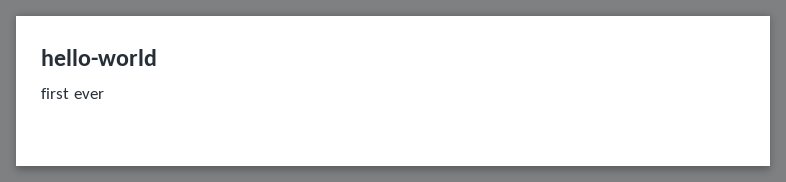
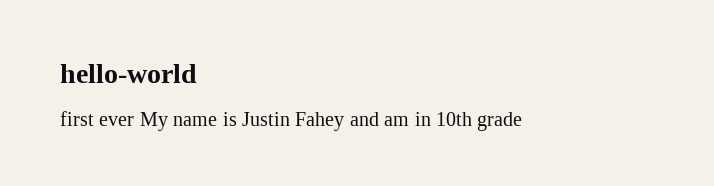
- first ever
+ first ever My name is Justin Fahey and am in 10th grade

